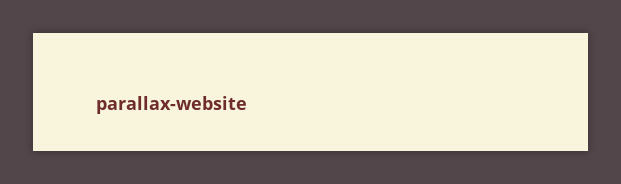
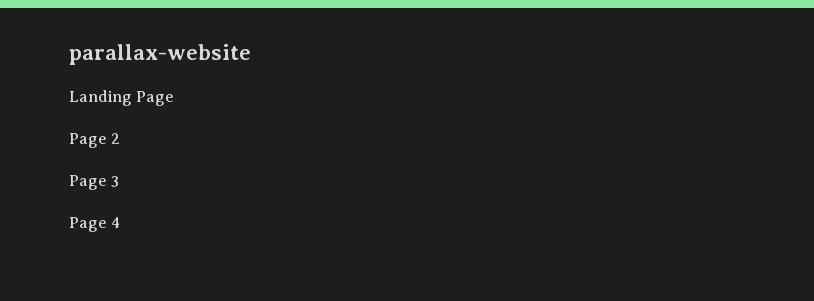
+ Landing Page
+ Page 2
+ Page 3
+ Page 4

